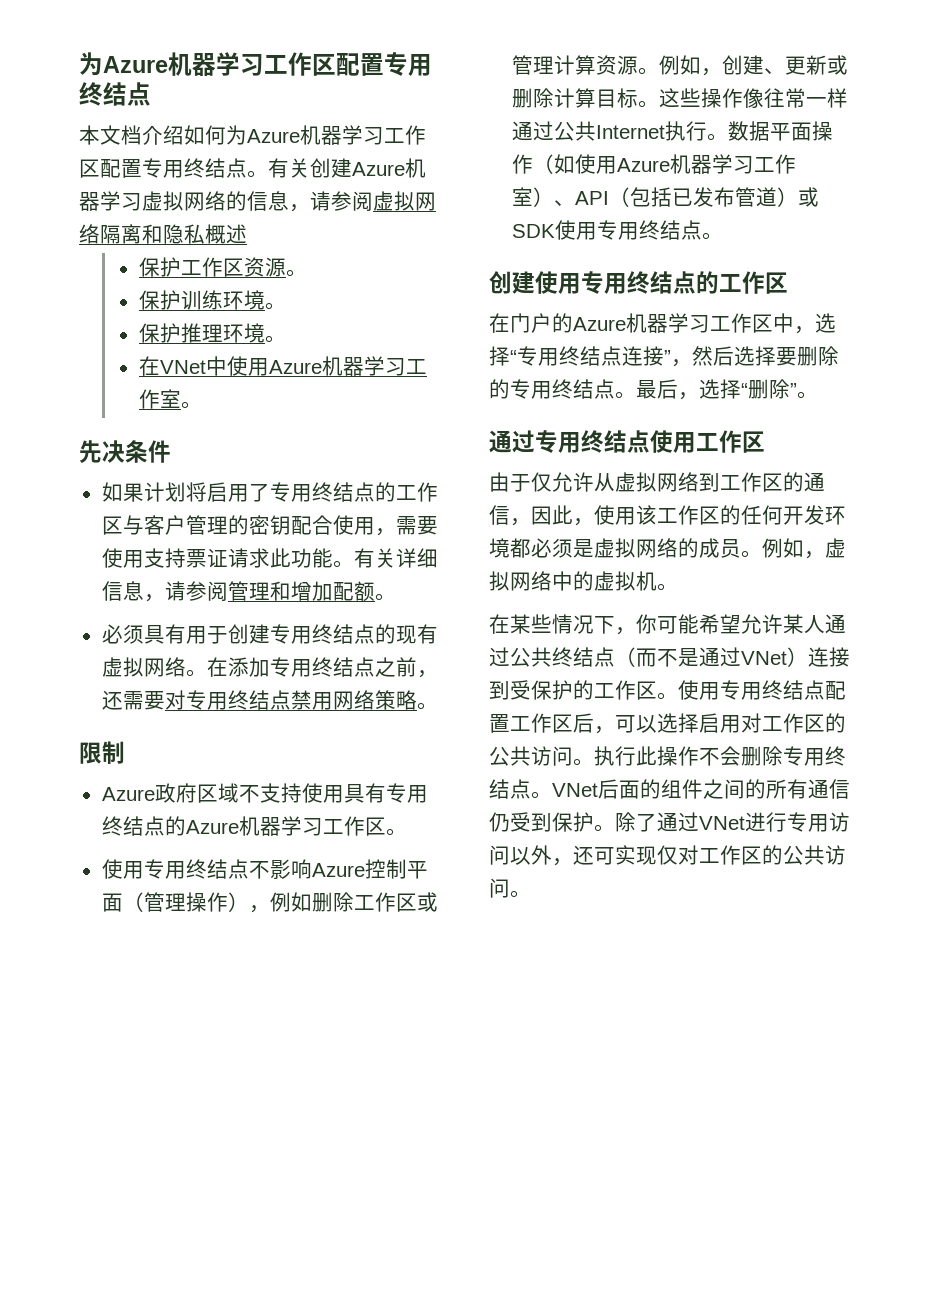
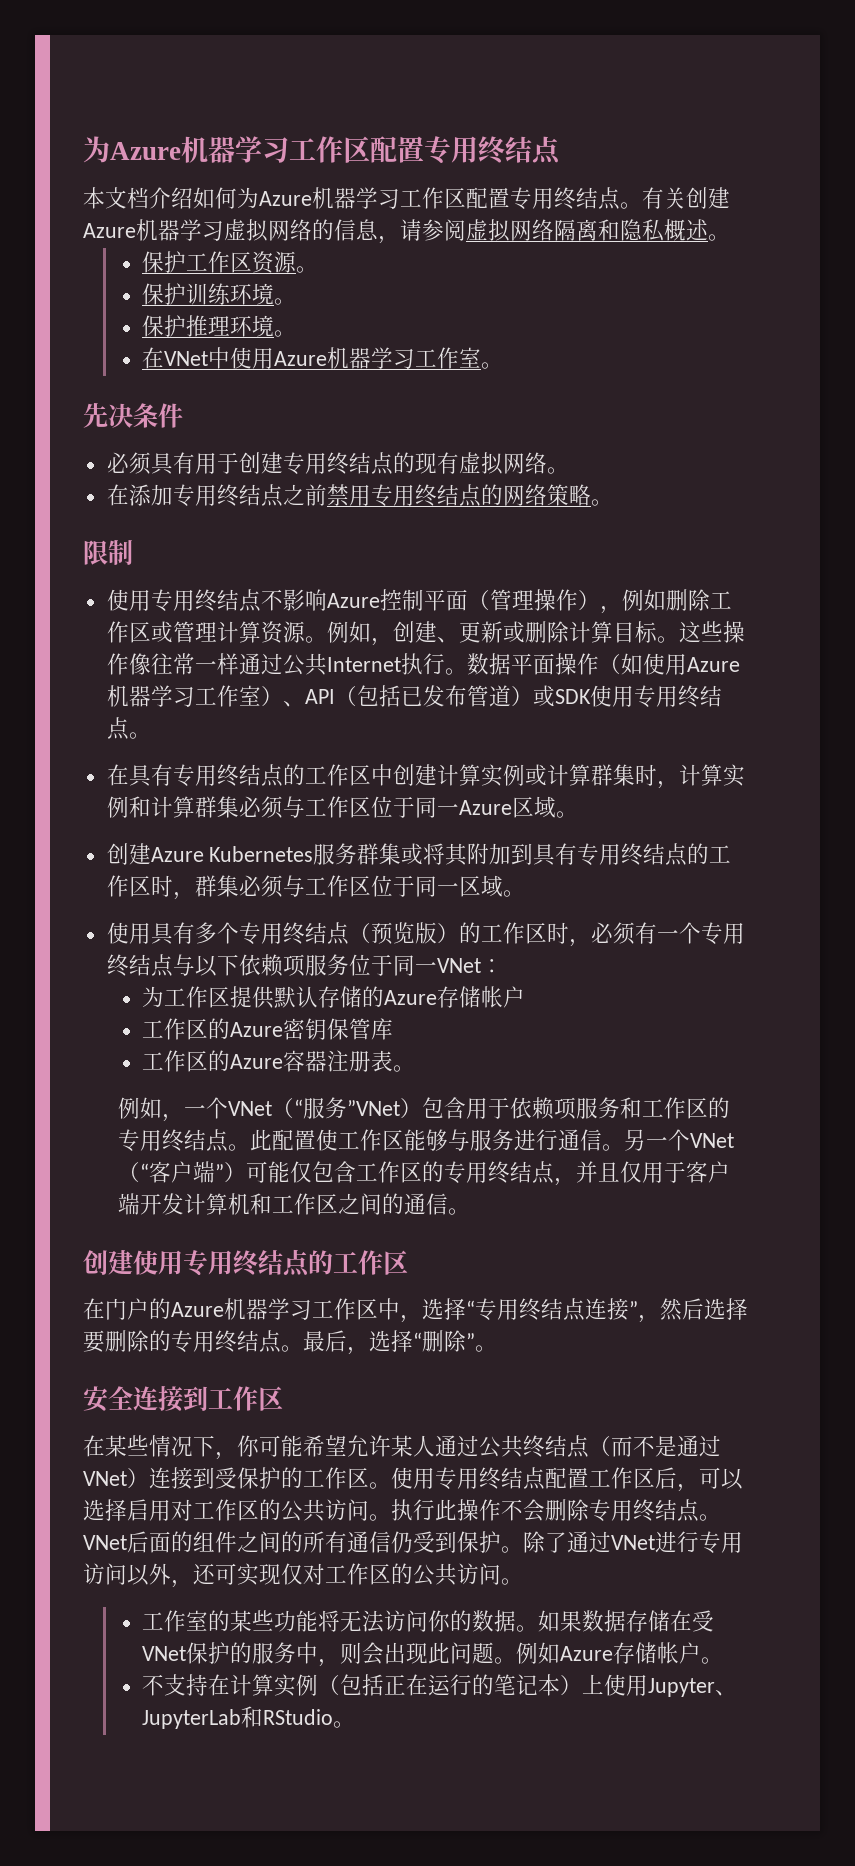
- 有关创建Azure机器学习虚拟网络的信息，请参阅虚拟网络隔离和隐私概述
+ 有关创建Azure机器学习虚拟网络的信息，请参阅虚拟网络隔离和隐私概述。
- 如果计划将启用了专用终结点的工作区与客户管理的密钥配合使用，需要使用支持票证请求此功能。有关详细信息，请参阅管理和增加配额。
- 必须具有用于创建专用终结点的现有虚拟网络。在添加专用终结点之前，还需要对专用终结点禁用网络策略。
+ 必须具有用于创建专用终结点的现有虚拟网络。
+ 在添加专用终结点之前禁用专用终结点的网络策略。
- Azure政府区域不支持使用具有专用终结点的Azure机器学习工作区。
+ 在具有专用终结点的工作区中创建计算实例或计算群集时，计算实例和计算群集必须与工作区位于同一Azure区域。
+ 创建Azure Kubernetes服务群集或将其附加到具有专用终结点的工作区时，群集必须与工作区位于同一区域。
+ 使用具有多个专用终结点（预览版）的工作区时，必须有一个专用终结点与以下依赖项服务位于同一VNet：
+ 为工作区提供默认存储的Azure存储帐户
+ 工作区的Azure密钥保管库
+ 工作区的Azure容器注册表。
+ 例如，一个VNet（“服务”VNet）包含用于依赖项服务和工作区的专用终结点。此配置使工作区能够与服务进行通信。另一个VNet（“客户端”）可能仅包含工作区的专用终结点，并且仅用于客户端开发计算机和工作区之间的通信。
- 通过专用终结点使用工作区
- 由于仅允许从虚拟网络到工作区的通信，因此，使用该工作区的任何开发环境都必须是虚拟网络的成员。例如，虚拟网络中的虚拟机。
+ 安全连接到工作区
+ 工作室的某些功能将无法访问你的数据。如果数据存储在受VNet保护的服务中，则会出现此问题。例如Azure存储帐户。
+ 不支持在计算实例（包括正在运行的笔记本）上使用Jupyter、JupyterLab和RStudio。

